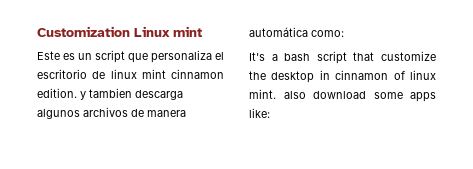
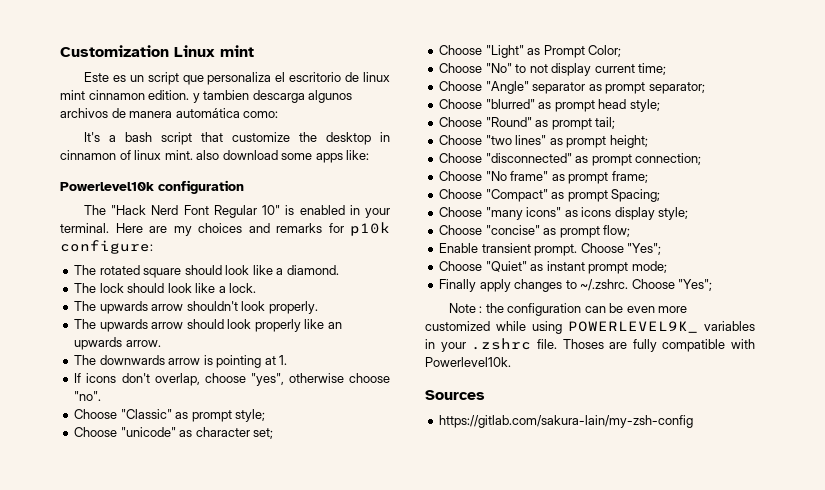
+ Powerlevel10k configuration
+ The "Hack Nerd Font Regular 10" is enabled in your terminal. Here are my choices and remarks for p10k configure:
+ The rotated square should look like a diamond.
+ The lock should look like a lock.
+ The upwards arrow shouldn't look properly.
+ The upwards arrow should look properly like an upwards arrow.
+ The downwards arrow is pointing at 1.
+ If icons don't overlap, choose "yes", otherwise choose "no".
+ Choose "Classic" as prompt style;
+ Choose "unicode" as character set;
+ Choose "Light" as Prompt Color;
+ Choose "No" to not display current time;
+ Choose "Angle" separator as prompt separator;
+ Choose "blurred" as prompt head style;
+ Choose "Round" as prompt tail;
+ Choose "two lines" as prompt height;
+ Choose "disconnected" as prompt connection;
+ Choose "No frame" as prompt frame;
+ Choose "Compact" as prompt Spacing;
+ Choose "many icons" as icons display style;
+ Choose "concise" as prompt flow;
+ Enable transient prompt. Choose "Yes";
+ Choose "Quiet" as instant prompt mode;
+ Finally apply changes to ~/.zshrc. Choose "Yes";
+ Note : the configuration can be even more customized while using POWERLEVEL9K_ variables in your .zshrc file. Thoses are fully compatible with Powerlevel10k.
+ Sources
+ https://gitlab.com/sakura-lain/my-zsh-config

